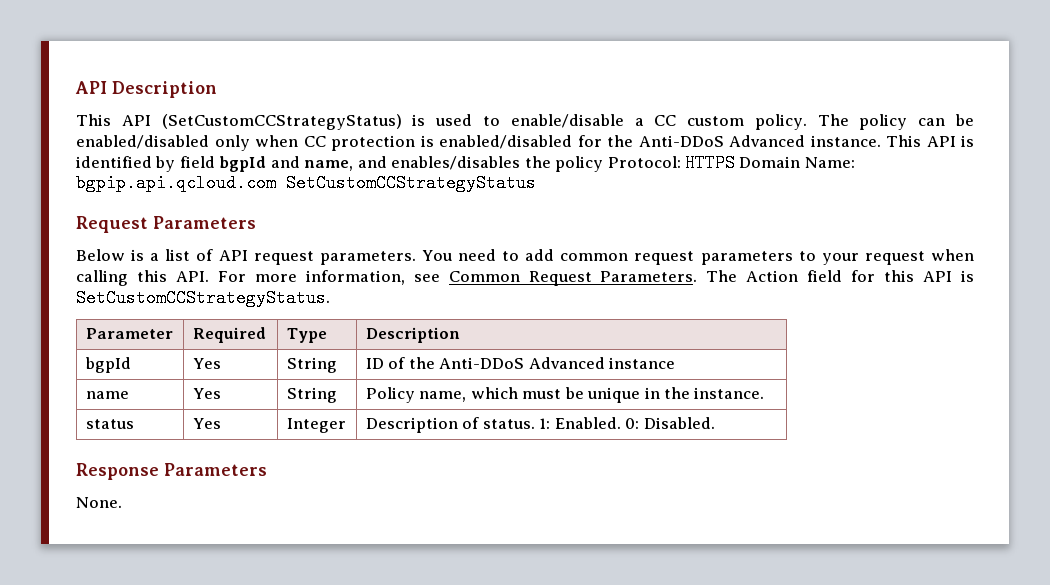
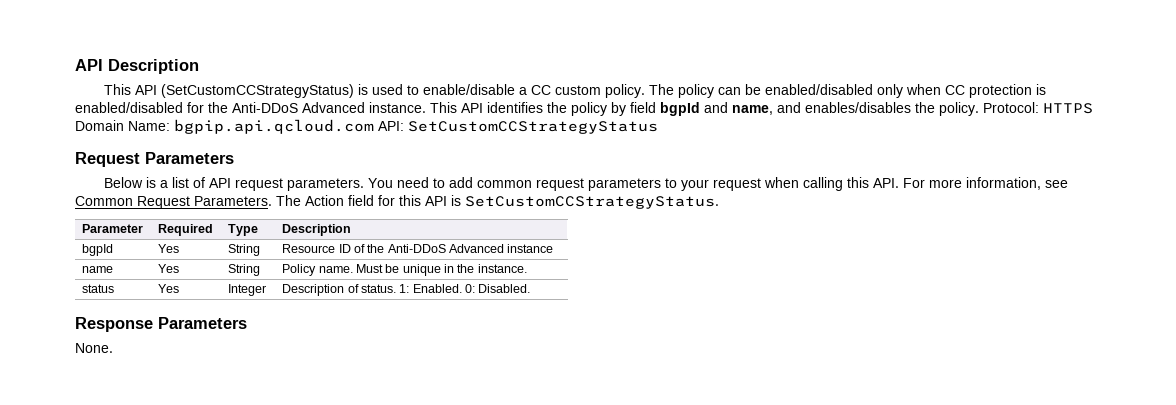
- This API is identified by field bgpId and name, and enables/disables the policy Protocol: HTTPS Domain Name: bgpip.api.qcloud.com SetCustomCCStrategyStatus
+ This API identifies the policy by field bgpId and name, and enables/disables the policy. Protocol: HTTPS Domain Name: bgpip.api.qcloud.com API: SetCustomCCStrategyStatus
- bgpId | Yes | String | ID of the Anti-DDoS Advanced instance
+ bgpId | Yes | String | Resource ID of the Anti-DDoS Advanced instance
- name | Yes | String | Policy name, which must be unique in the instance.
+ name | Yes | String | Policy name. Must be unique in the instance.

